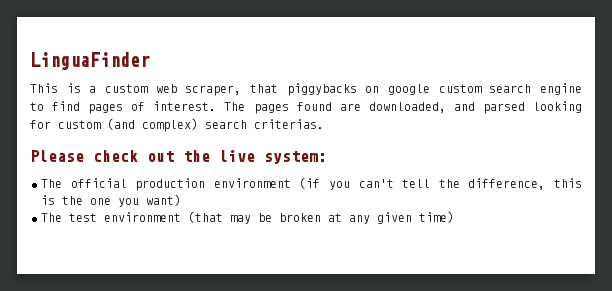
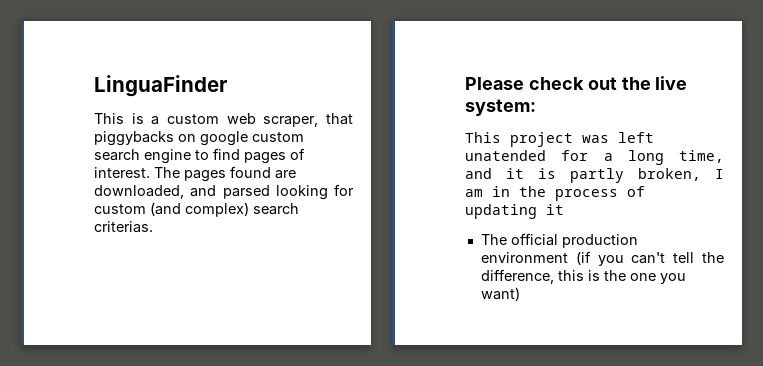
+ This project was left unatended for a long time, and it is partly broken, I am in the process of updating it
- The test environment (that may be broken at any given time)

